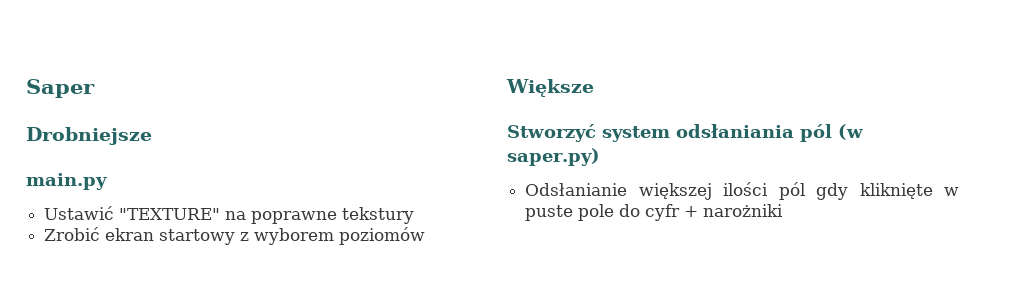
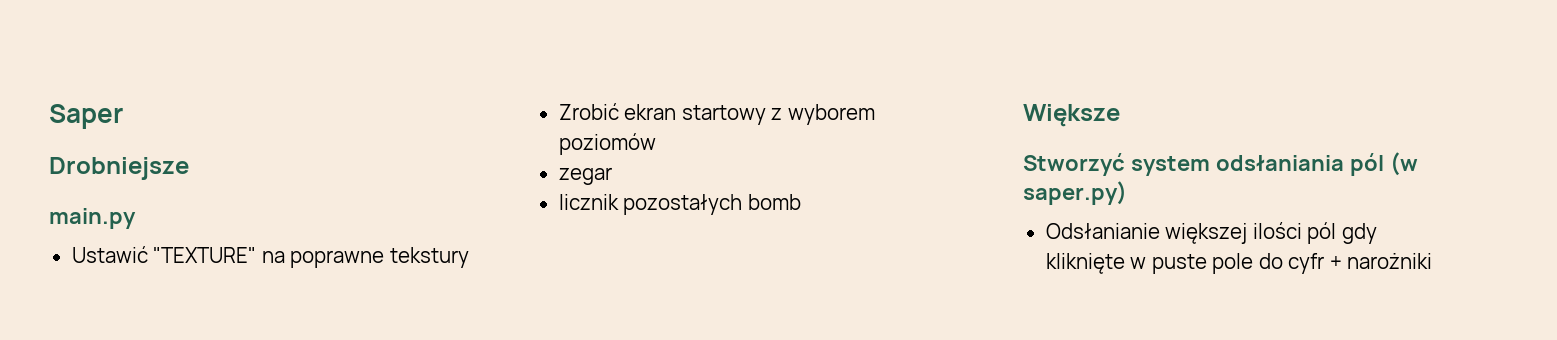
+ zegar
+ licznik pozostałych bomb

